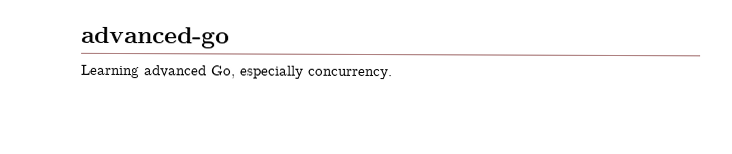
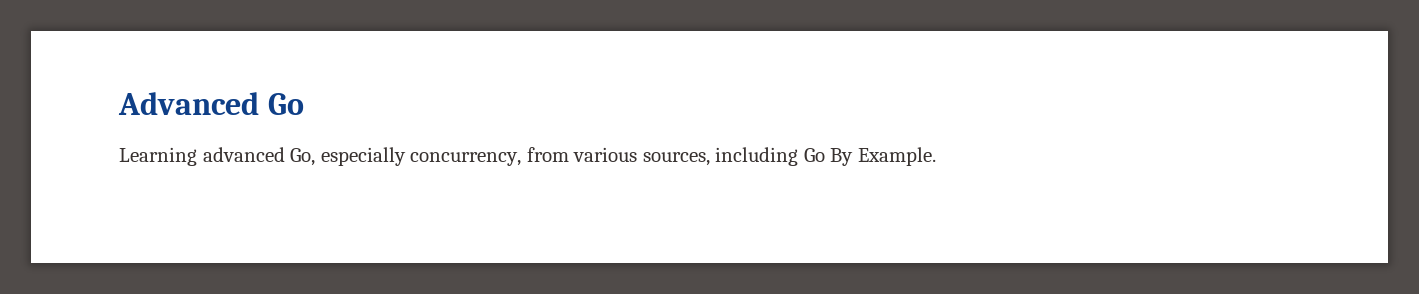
- advanced-go
+ Advanced Go
- Learning advanced Go, especially concurrency.
+ Learning advanced Go, especially concurrency, from various sources, including Go By Example.

